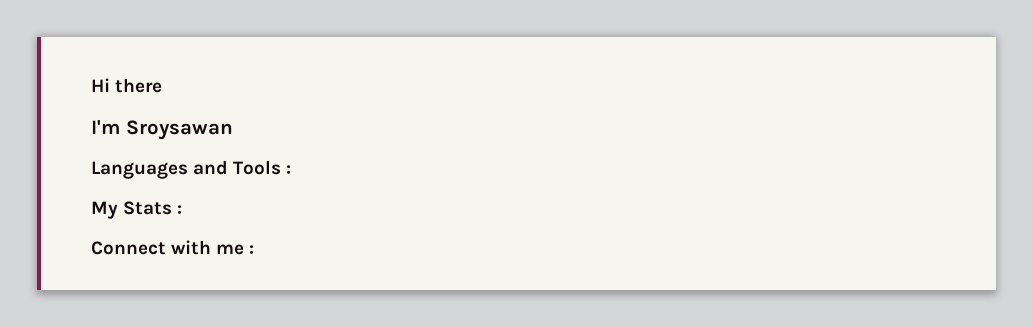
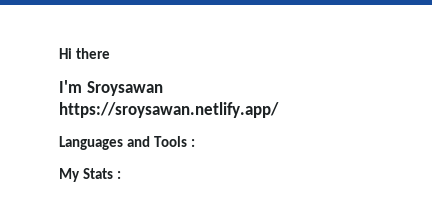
- I'm Sroysawan
+ I'm Sroysawan https://sroysawan.netlify.app/
- Connect with me :

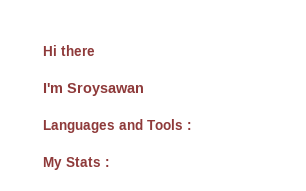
- I'm Sroysawan https://sroysawan.netlify.app/
+ I'm Sroysawan

